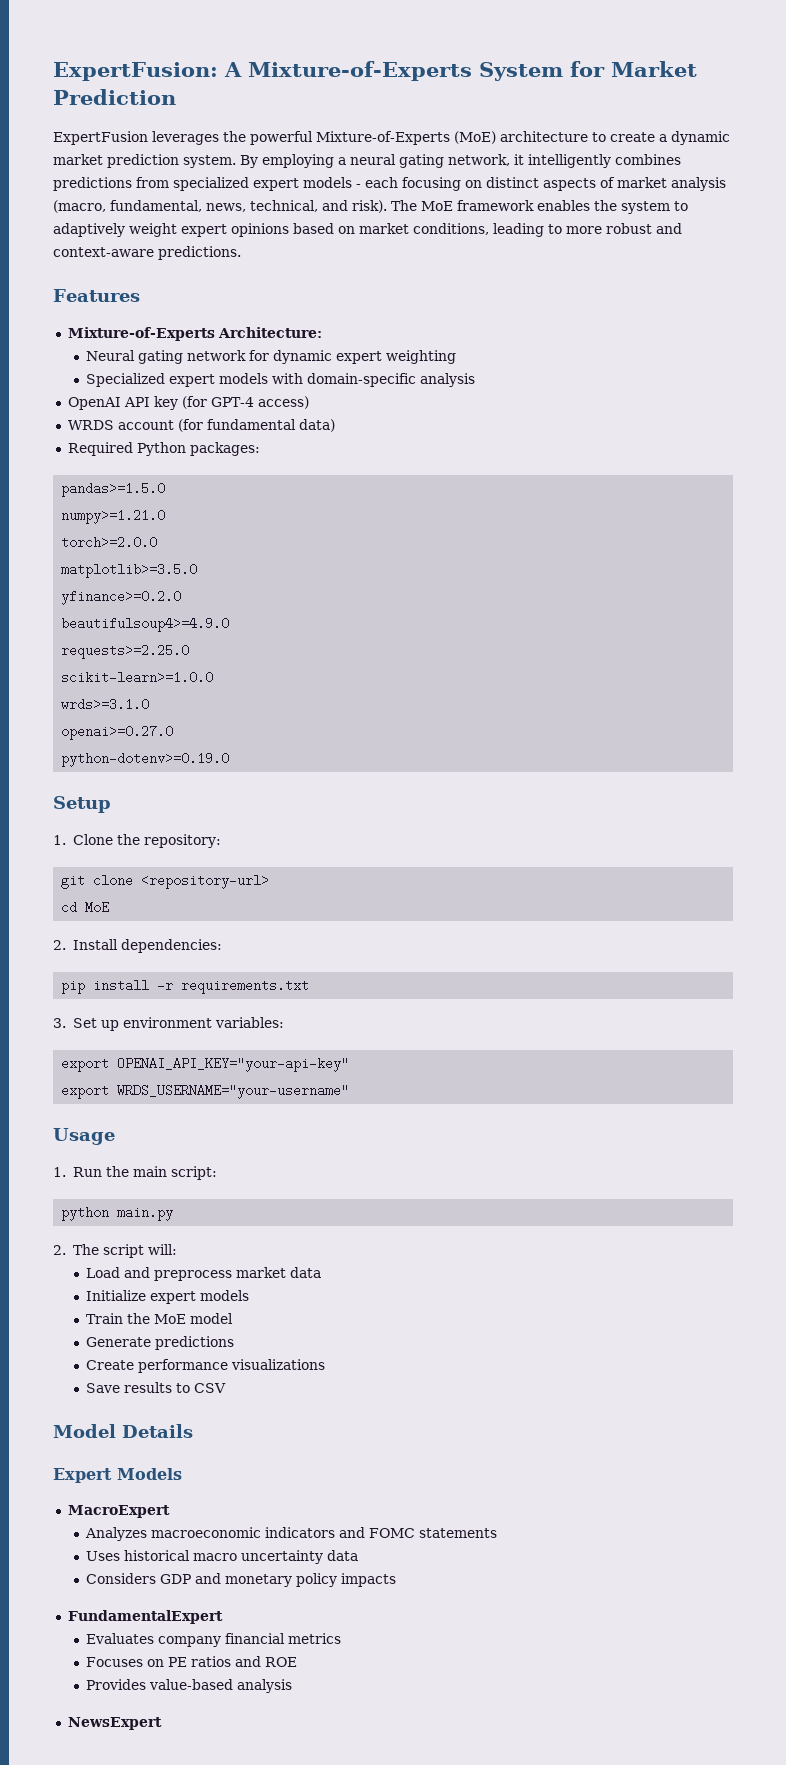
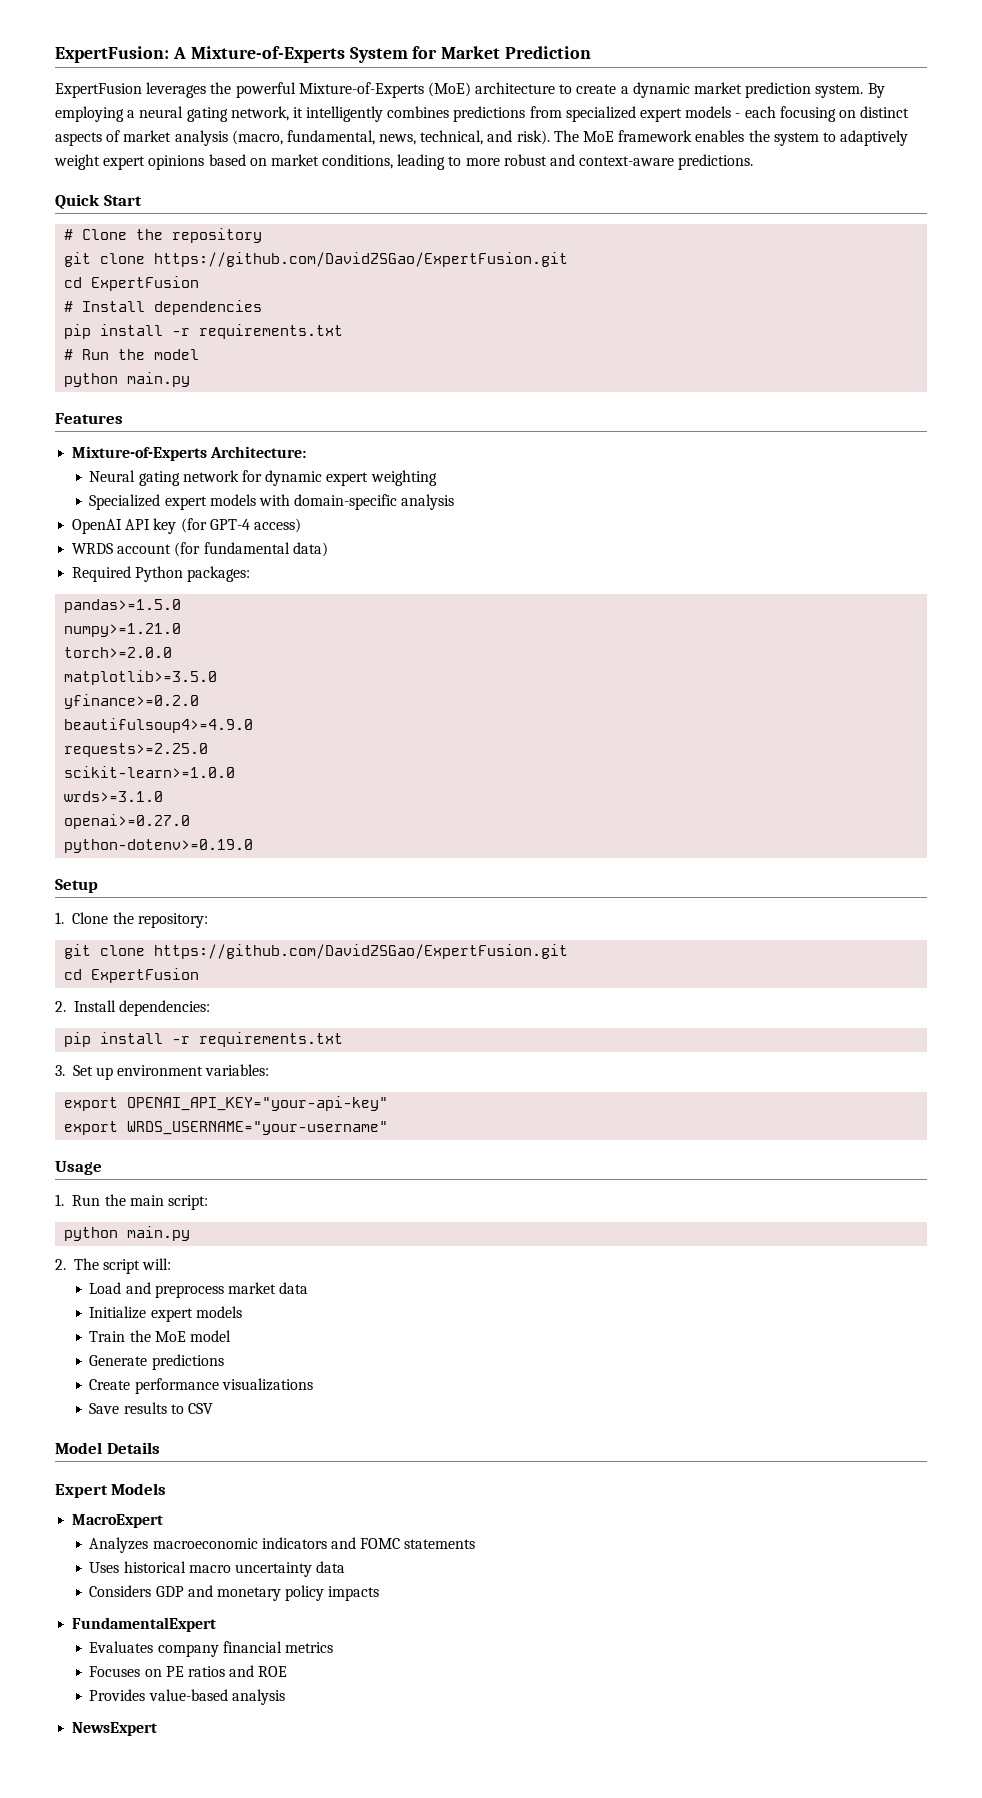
+ Quick Start
+ # Clone the repository
+ git clone https://github.com/DavidZSGao/ExpertFusion.git
+ cd ExpertFusion
+ # Install dependencies
+ pip install -r requirements.txt
+ # Run the model
+ python main.py
  1. Clone the repository:
- git clone <repository-url>
- cd MoE
+ git clone https://github.com/DavidZSGao/ExpertFusion.git
+ cd ExpertFusion

